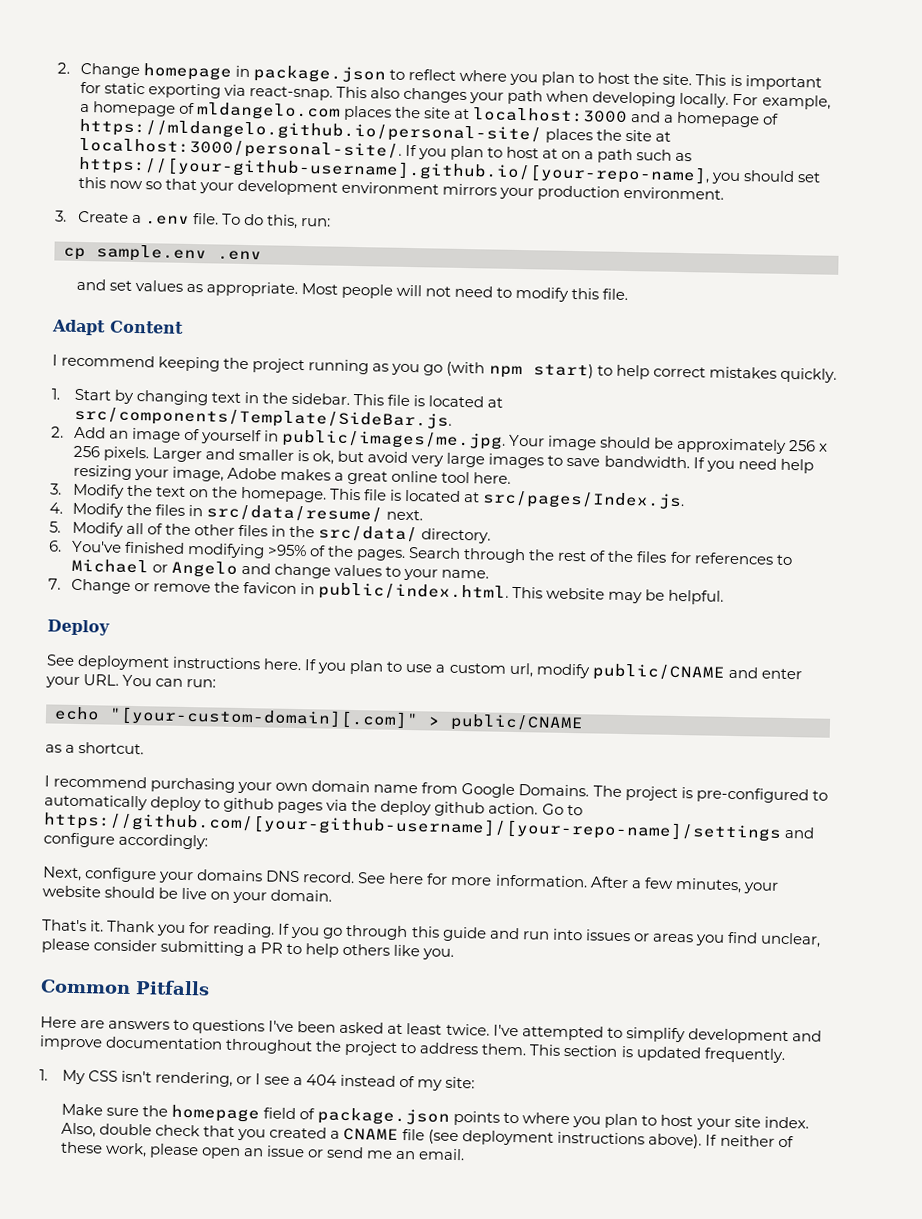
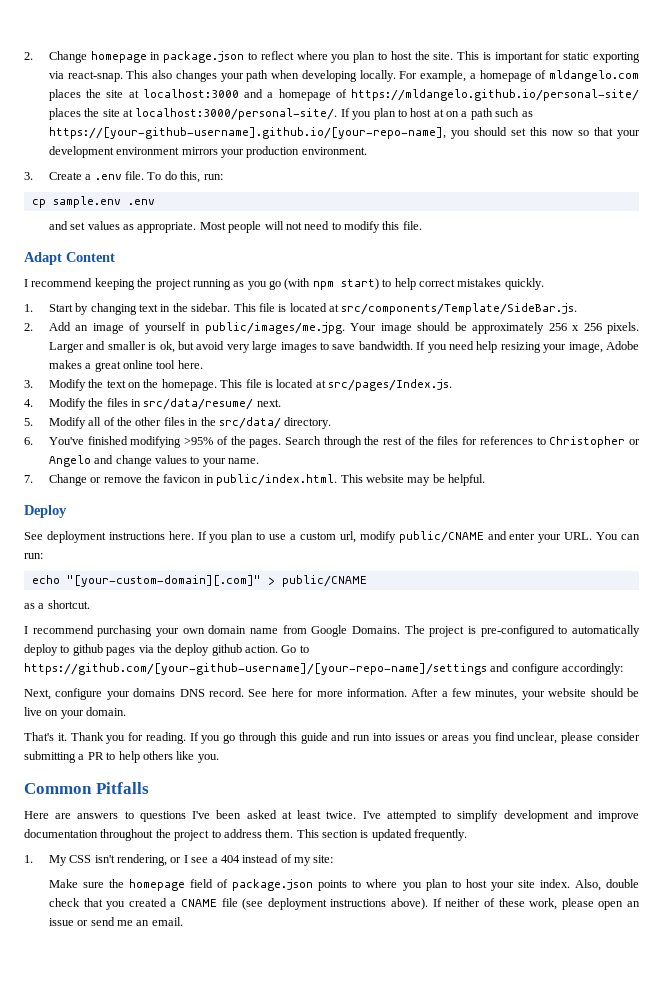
- Search through the rest of the files for references to Michael or Angelo and change values to your name.
+ Search through the rest of the files for references to Christopher or Angelo and change values to your name.

